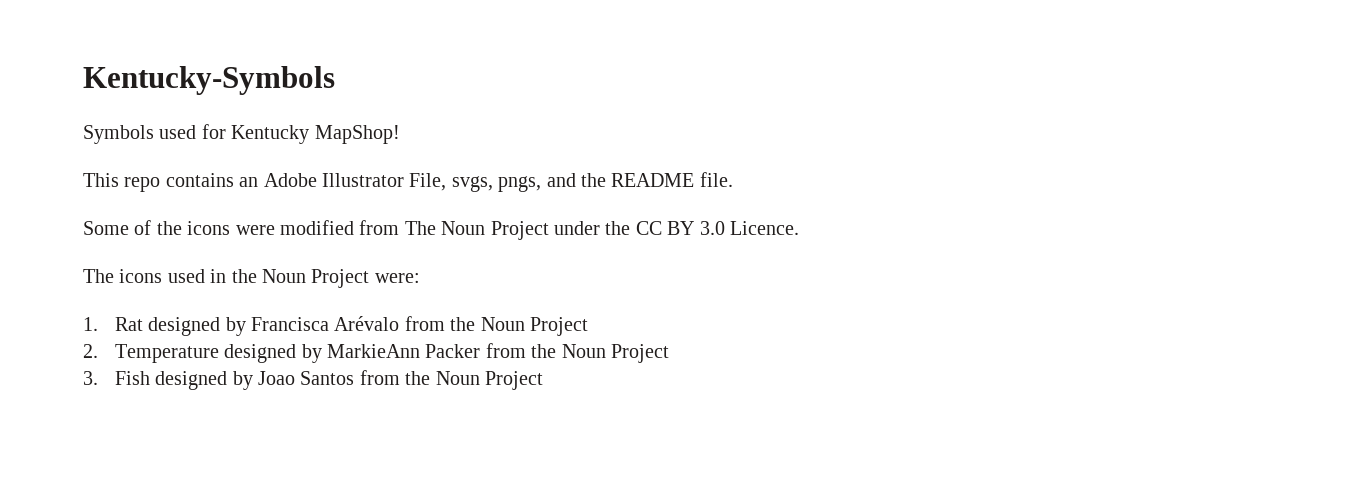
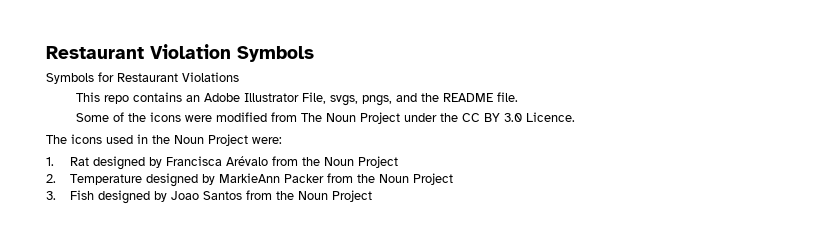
- Kentucky-Symbols
- Symbols used for Kentucky MapShop!
+ Restaurant Violation Symbols
+ Symbols for Restaurant Violations

